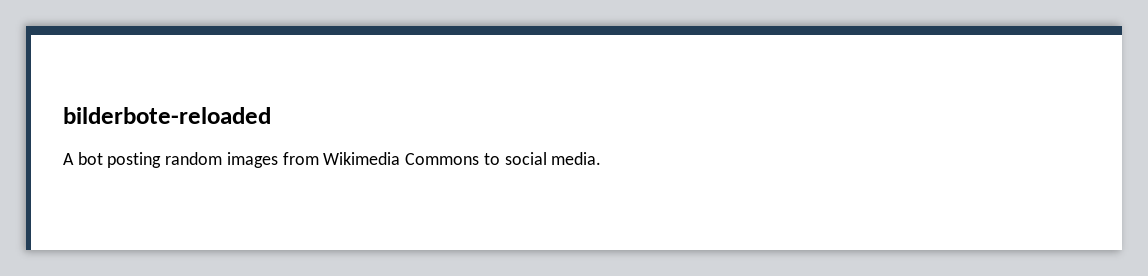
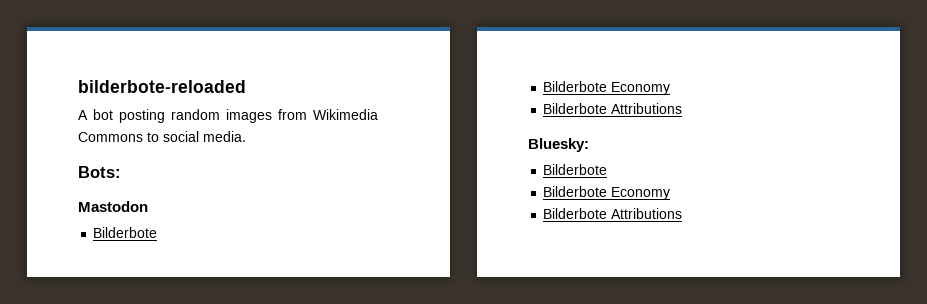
+ Bots:
+ Mastodon
+ Bilderbote
+ Bilderbote Economy
+ Bilderbote Attributions
+ Bluesky:
+ Bilderbote
+ Bilderbote Economy
+ Bilderbote Attributions

